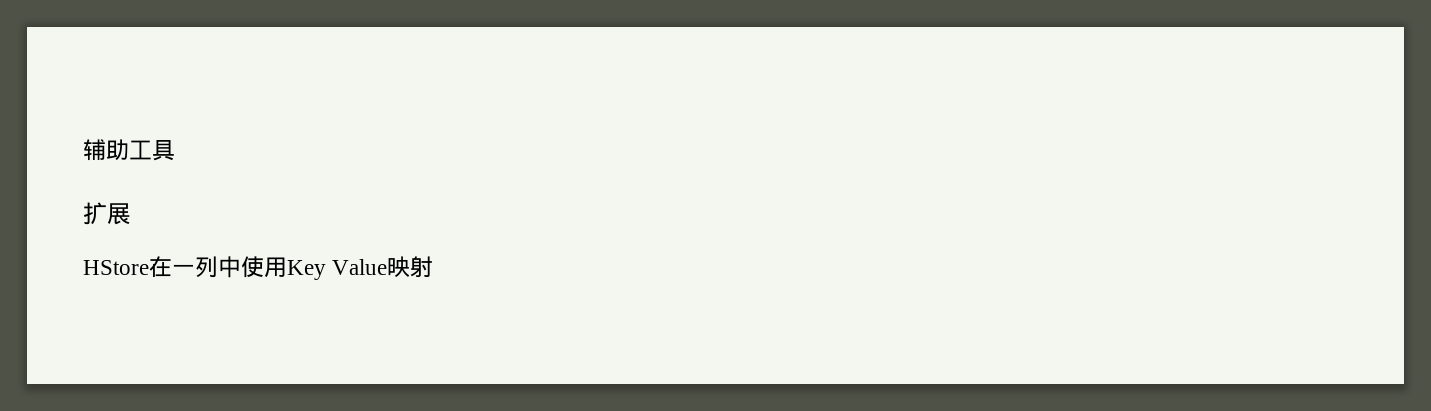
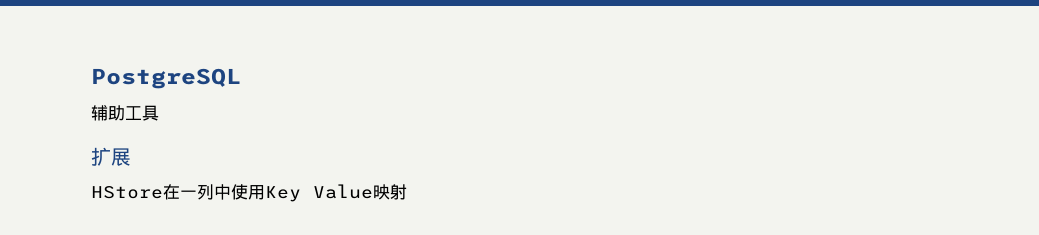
+ PostgreSQL

